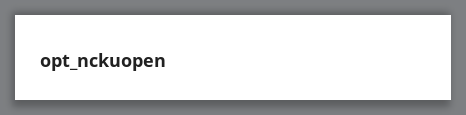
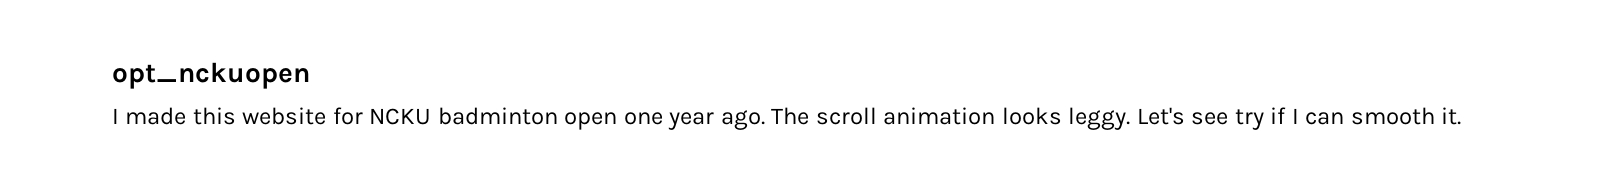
+ I made this website for NCKU badminton open one year ago. The scroll animation looks leggy. Let's see try if I can smooth it.

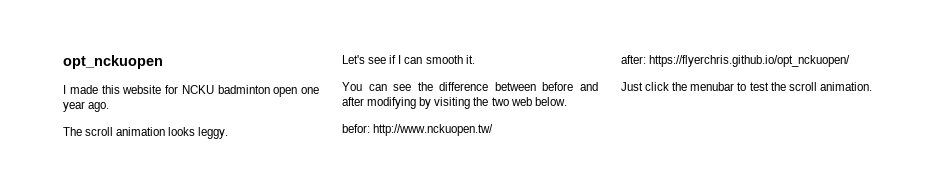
- I made this website for NCKU badminton open one year ago. The scroll animation looks leggy. Let's see try if I can smooth it.
+ I made this website for NCKU badminton open one year ago.
+ The scroll animation looks leggy.
+ Let's see if I can smooth it.
+ You can see the difference between before and after modifying by visiting the two web below.
+ befor: http://www.nckuopen.tw/
+ after: https://flyerchris.github.io/opt_nckuopen/
+ Just click the menubar to test the scroll animation.

